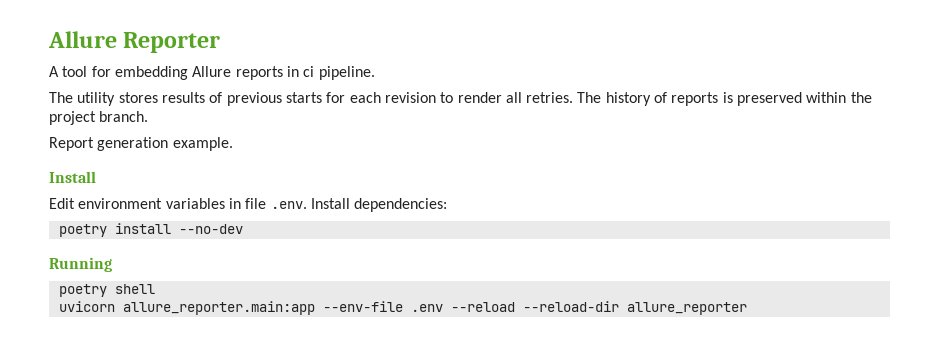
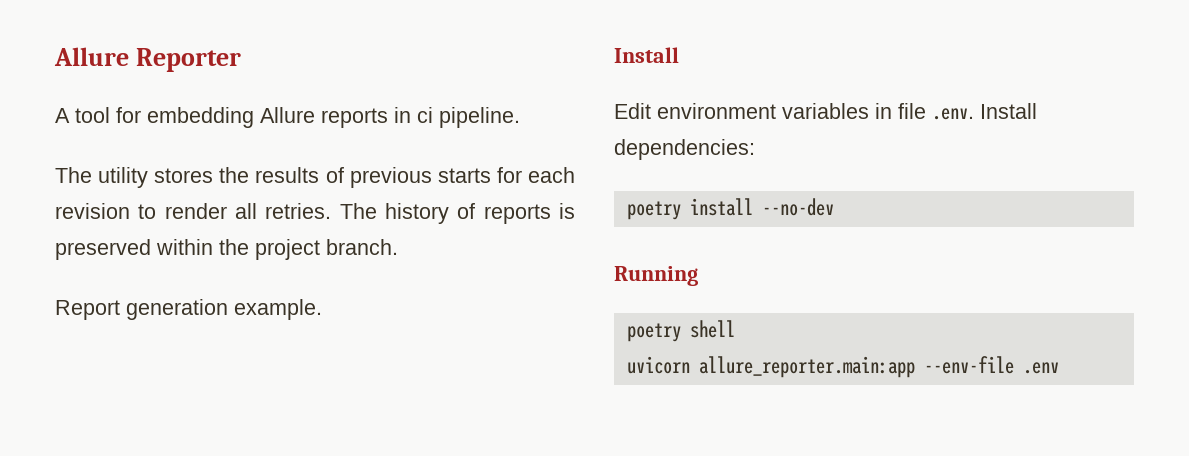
- The utility stores results of previous starts for each revision to render all retries.
+ The utility stores the results of previous starts for each revision to render all retries.
- uvicorn allure_reporter.main:app --env-file .env --reload --reload-dir allure_reporter
+ uvicorn allure_reporter.main:app --env-file .env

